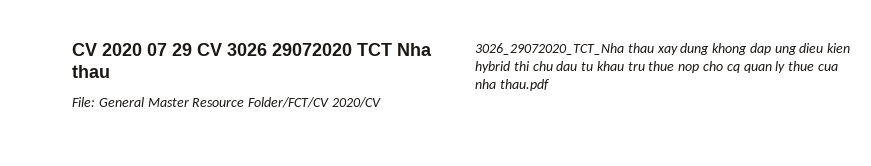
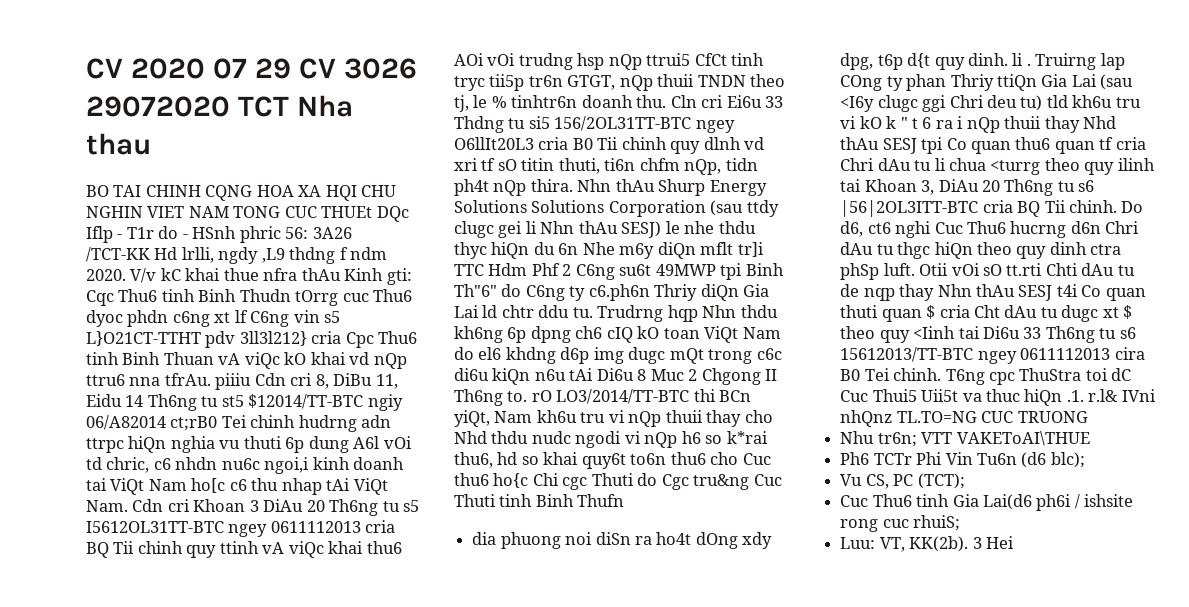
- File: General Master Resource Folder/FCT/CV 2020/CV 3026_29072020_TCT_Nha thau xay dung khong dap ung dieu kien hybrid thi chu dau tu khau tru thue nop cho cq quan ly thue cua nha thau.pdf
+ BO TAI CHINH CQNG HOA XA HQI CHU NGHIN VIET NAM TONG CUC THUEt DQc Iflp - T1r do - HSnh phric 56: 3A26 /TCT-KK Hd lrlli, ngdy ,L9 thdng f ndm 2020. V/v kC khai thue nfra thAu Kinh gti: Cqc Thu6 tinh Binh Thudn tOrrg cuc Thu6 dyoc phdn c6ng xt lf C6ng vin s5 L}O21CT-TTHT pdv 3ll3l212} cria Cpc Thu6 tinh Binh Thuan vA viQc kO khai vd nQp ttru6 nna tfrAu. piiiu Cdn cri 8, DiBu 11, Eidu 14 Th6ng tu st5 $12014/TT-BTC ngiy 06/A82014 ct;rB0 Tei chinh hudrng adn ttrpc hiQn nghia vu thuti 6p dung A6l vOi td chric, c6 nhdn nu6c ngoi,i kinh doanh tai ViQt Nam ho[c c6 thu nhap tAi ViQt Nam. Cdn cri Khoan 3 DiAu 20 Th6ng tu s5 I5612OL31TT-BTC ngey 0611112013 cria BQ Tii chinh quy ttinh vA viQc khai thu6 AOi vOi trudng hsp nQp ttrui5 CfCt tinh tryc tii5p tr6n GTGT, nQp thuii TNDN theo tj, le % tinhtr6n doanh thu. Cln cri Ei6u 33 Thdng tu si5 156/2OL31TT-BTC ngey O6llIt20L3 cria B0 Tii chinh quy dlnh vd xri tf sO titin thuti, ti6n chfm nQp, tidn ph4t nQp thira. Nhn thAu Shurp Energy Solutions Solutions Corporation (sau ttdy clugc gei li Nhn thAu SESJ) le nhe thdu thyc hiQn du 6n Nhe m6y diQn mflt tr]i TTC Hdm Phf 2 C6ng su6t 49MWP tpi Binh Th"6" do C6ng ty c6.ph6n Thriy diQn Gia Lai ld chtr ddu tu. Trudrng hqp Nhn thdu kh6ng 6p dpng ch6 cIQ kO toan ViQt Nam do el6 khdng d6p img dugc mQt trong c6c di6u kiQn n6u tAi Di6u 8 Muc 2 Chgong II Th6ng to. rO LO3/2014/TT-BTC thi BCn yiQt, Nam kh6u tru vi nQp thuii thay cho Nhd thdu nudc ngodi vi nQp h6 so k*rai thu6, hd so khai quy6t to6n thu6 cho Cuc thu6 ho{c Chi cgc Thuti do Cgc tru&ng Cuc Thuti tinh Binh Thufn
+ dia phuong noi diSn ra ho4t dOng xdy dpg, t6p d{t quy dinh. li . Truirng lap COng ty phan Thriy ttiQn Gia Lai (sau <I6y clugc ggi Chri deu tu) tld kh6u tru vi kO k " t 6 ra i nQp thuii thay Nhd thAu SESJ tpi Co quan thu6 quan tf cria Chri dAu tu li chua <turrg theo quy ilinh tai Khoan 3, DiAu 20 Th6ng tu s6 |56|2OL3ITT-BTC cria BQ Tii chinh. Do d6, ct6 nghi Cuc Thu6 hucrng d6n Chri dAu tu thgc hiQn theo quy dinh ctra phSp luft. Otii vOi sO tt.rti Chti dAu tu de nqp thay Nhn thAu SESJ t4i Co quan thuti quan $ cria Cht dAu tu dugc xt $ theo quy <Iinh tai Di6u 33 Th6ng tu s6 15612013/TT-BTC ngey 0611112013 cira B0 Tei chinh. T6ng cpc ThuStra toi dC Cuc Thui5 Uii5t va thuc hiQn .1. r.l& IVni nhQnz TL.TO=NG CUC TRUONG
+ Nhu tr6n; VTT VAKEToAI\THUE
+ Ph6 TCTr Phi Vin Tu6n (d6 blc);
+ Vu CS, PC (TCT);
+ Cuc Thu6 tinh Gia Lai(d6 ph6i / ishsite rong cuc rhuiS;
+ Luu: VT, KK(2b). 3 Hei

